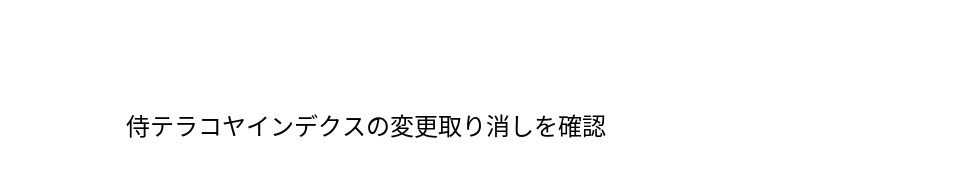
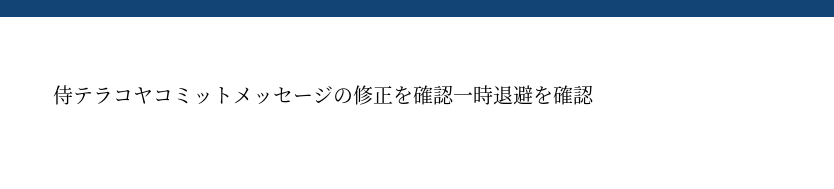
- 侍テラコヤインデクスの変更取り消しを確認
+ 侍テラコヤコミットメッセージの修正を確認一時退避を確認

